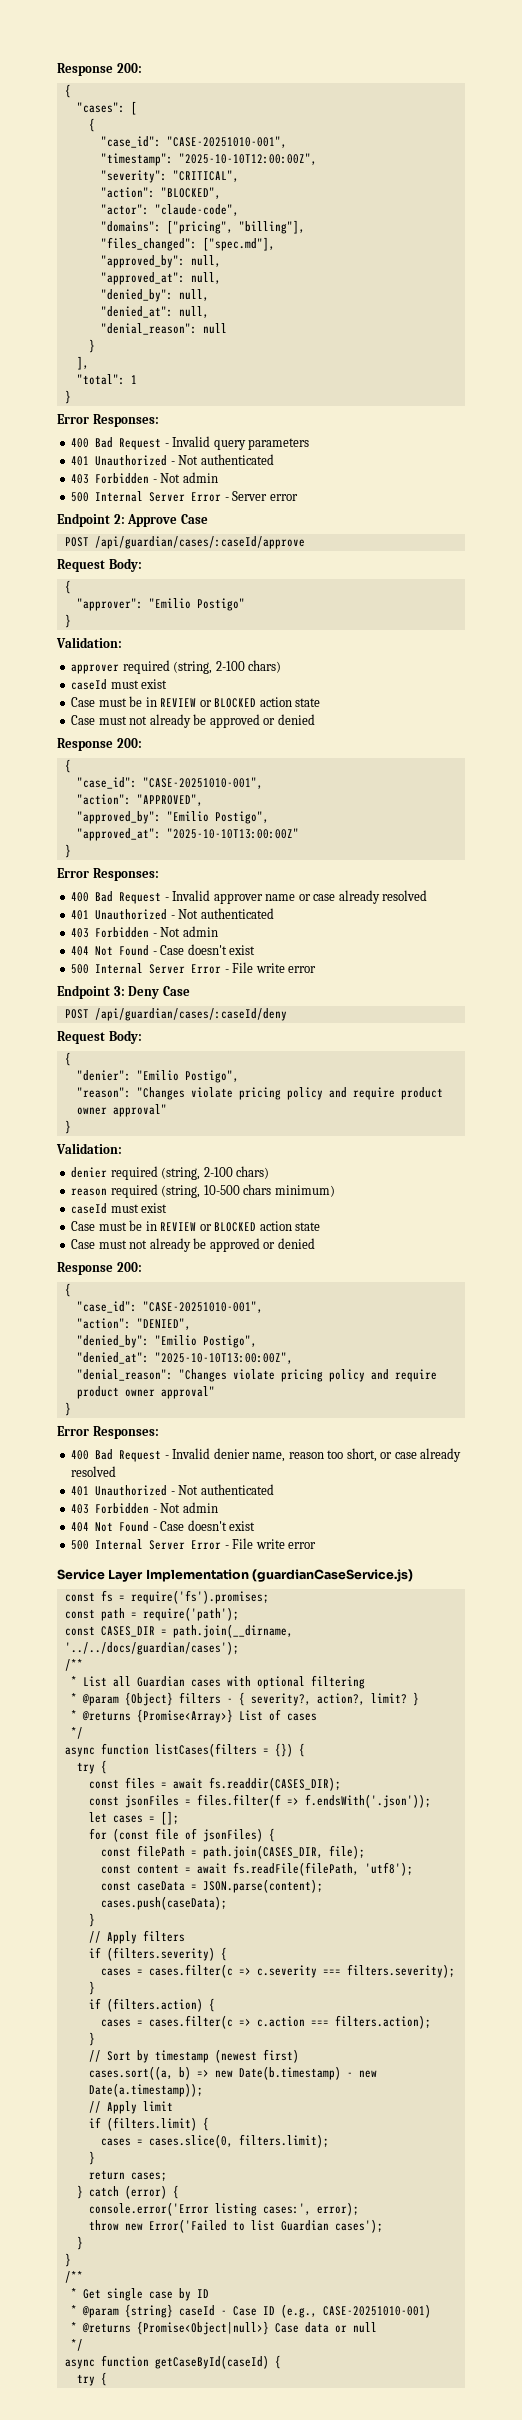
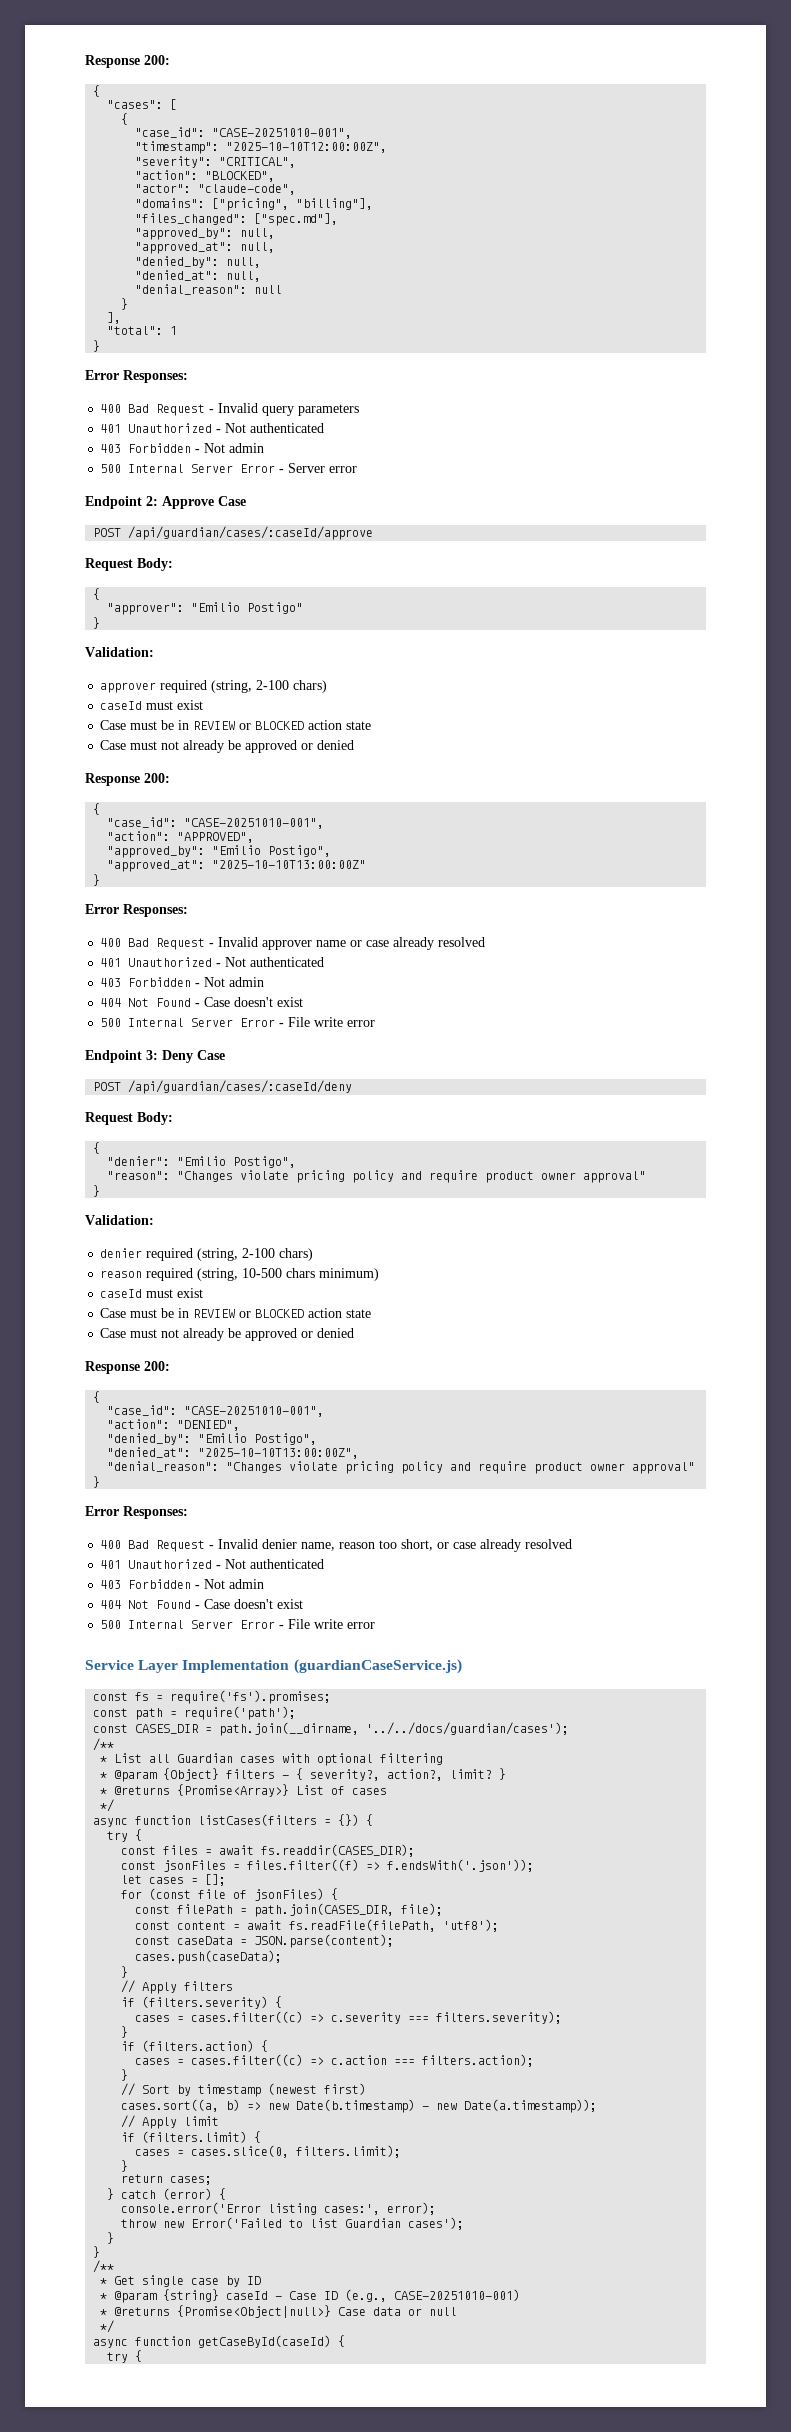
- const jsonFiles = files.filter(f => f.endsWith('.json'));
+ const jsonFiles = files.filter((f) => f.endsWith('.json'));
- cases = cases.filter(c => c.severity === filters.severity);
+ cases = cases.filter((c) => c.severity === filters.severity);
- cases = cases.filter(c => c.action === filters.action);
+ cases = cases.filter((c) => c.action === filters.action);

